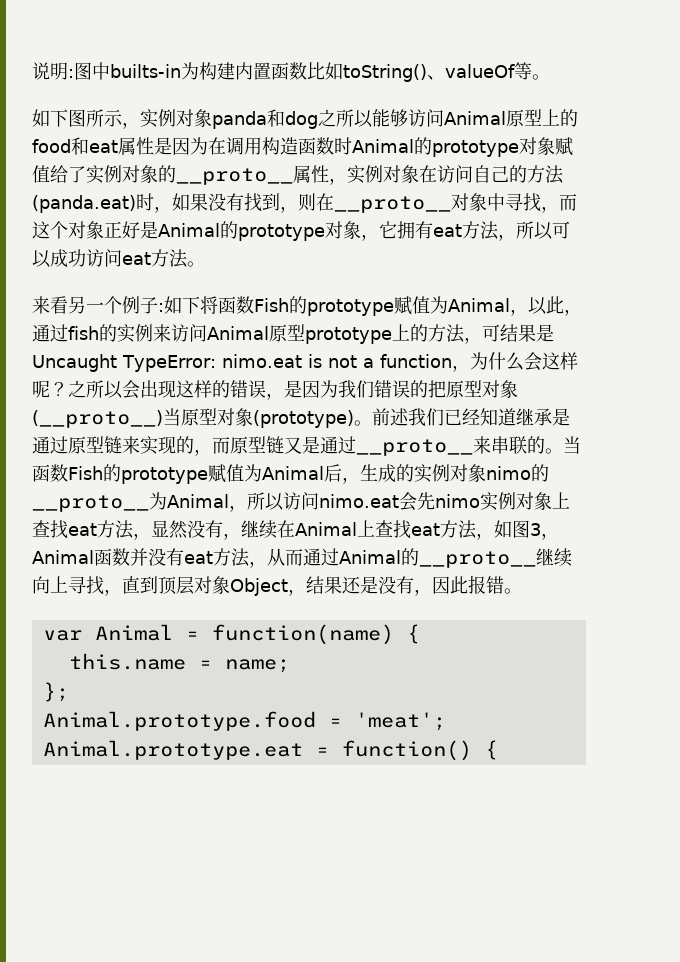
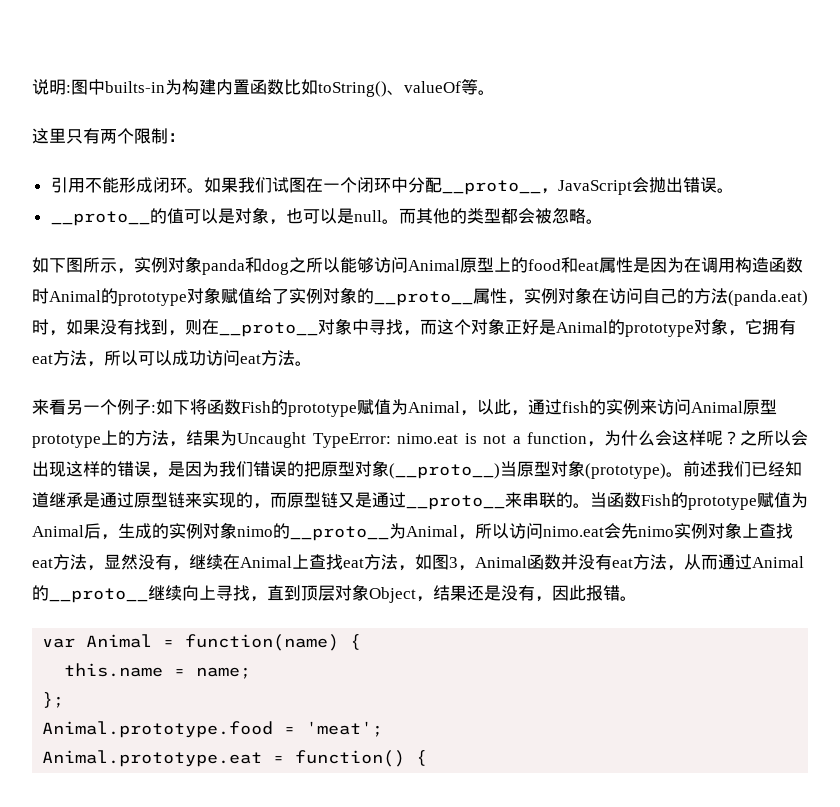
+ 这里只有两个限制：
+ 引用不能形成闭环。如果我们试图在一个闭环中分配__proto__，JavaScript会抛出错误。
+ __proto__的值可以是对象，也可以是null。而其他的类型都会被忽略。
- 来看另一个例子:如下将函数Fish的prototype赋值为Animal，以此，通过fish的实例来访问Animal原型prototype上的方法，可结果是Uncaught TypeError: nimo.eat is not a function，为什么会这样呢？
+ 来看另一个例子:如下将函数Fish的prototype赋值为Animal，以此，通过fish的实例来访问Animal原型prototype上的方法，结果为Uncaught TypeError: nimo.eat is not a function，为什么会这样呢？

